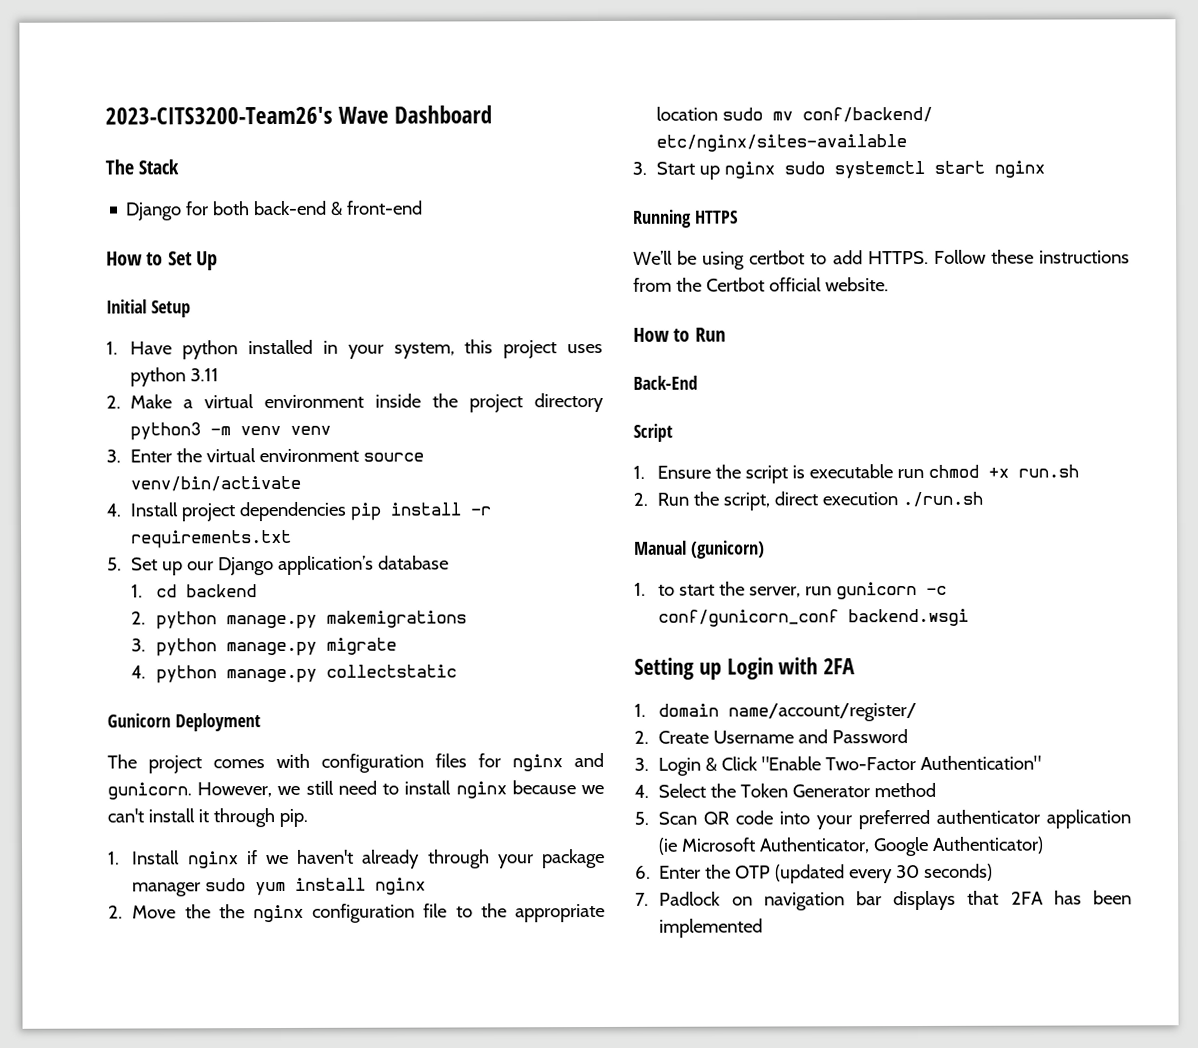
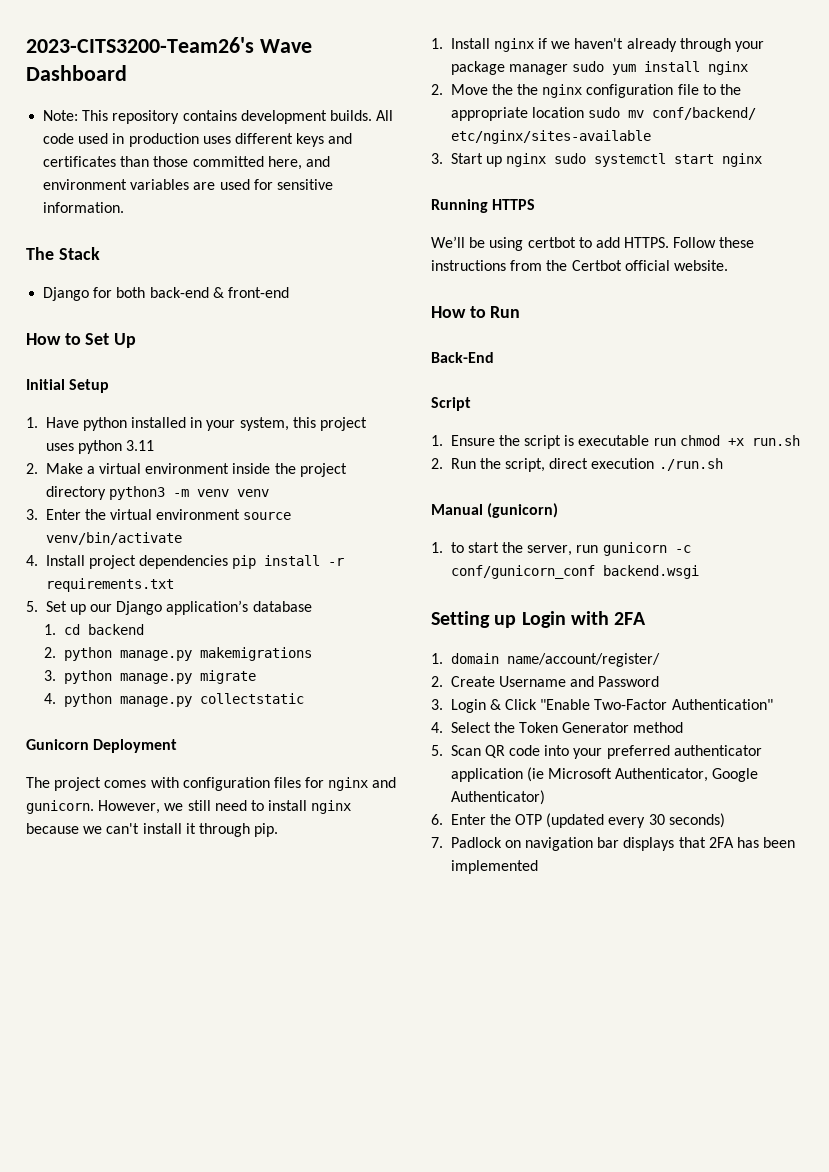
+ Note: This repository contains development builds. All code used in production uses different keys and certificates than those committed here, and environment variables are used for sensitive information.

